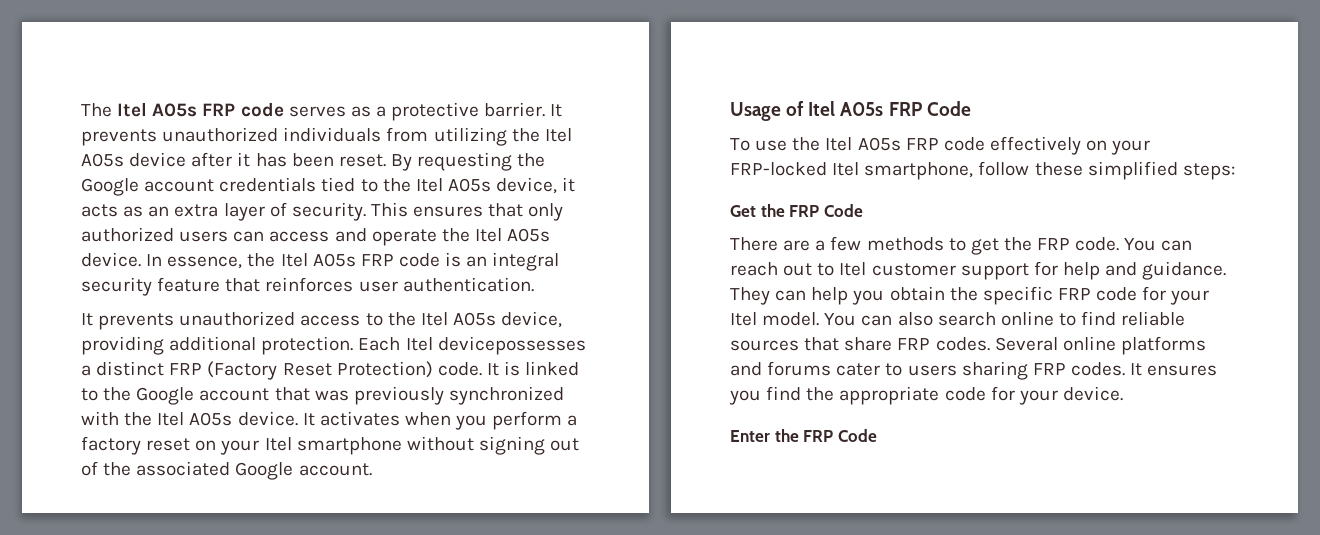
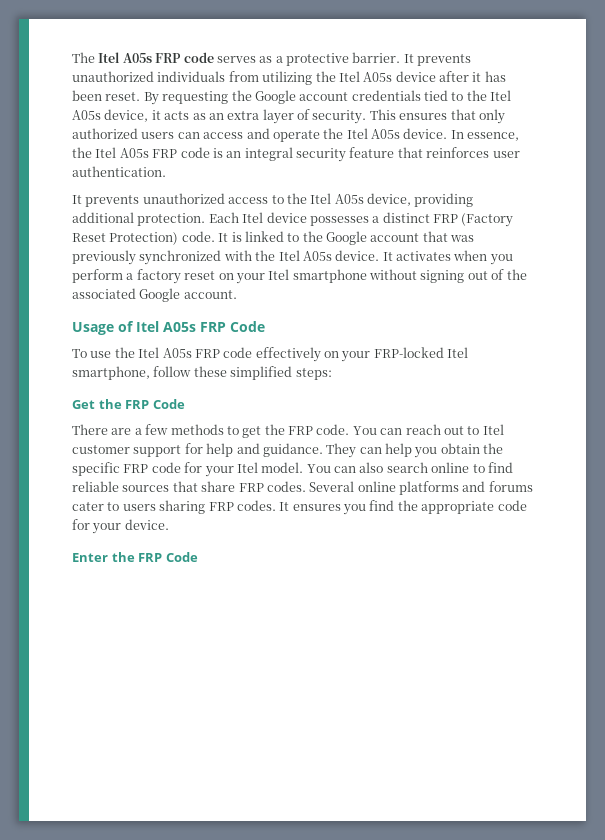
- Each Itel devicepossesses a distinct FRP (Factory Reset Protection) code.
+ Each Itel device possesses a distinct FRP (Factory Reset Protection) code.

